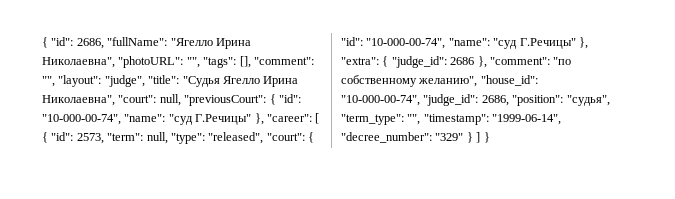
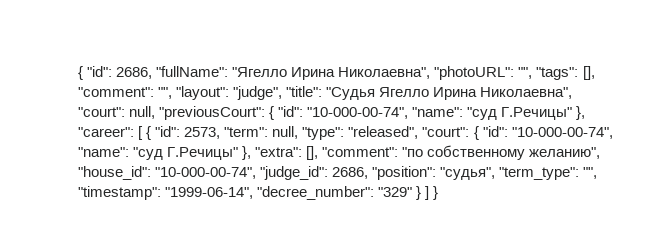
- "суд Г.Речицы" }, "extra": { "judge_id": 2686 }, "comment":
+ "суд Г.Речицы" }, "extra": [], "comment":

